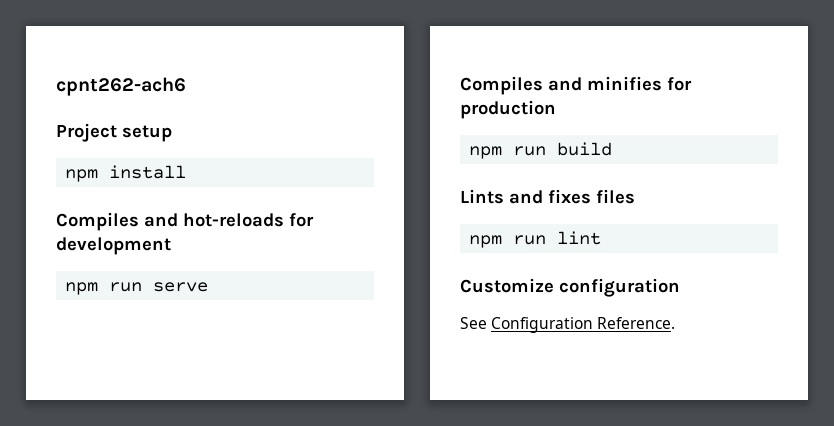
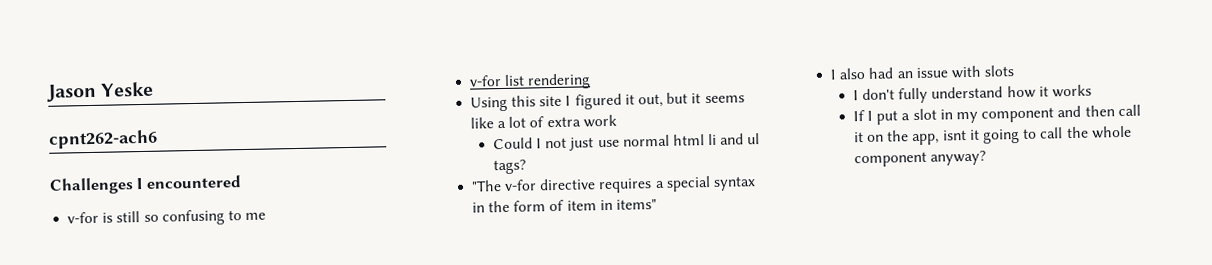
+ Jason Yeske
- Project setup
- npm install
- Compiles and hot-reloads for development
- npm run serve
- Compiles and minifies for production
- npm run build
- Lints and fixes files
- npm run lint
- Customize configuration
- See Configuration Reference.
+ Challenges I encountered
+ v-for is still so confusing to me
+ v-for list rendering
+ Using this site I figured it out, but it seems like a lot of extra work
+ Could I not just use normal html li and ul tags?
+ "The v-for directive requires a special syntax in the form of item in items"
+ I also had an issue with slots
+ I don't fully understand how it works
+ If I put a slot in my component and then call it on the app, isnt it going to call the whole component anyway?

